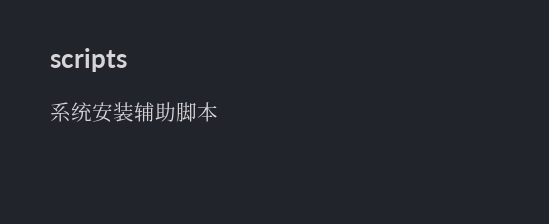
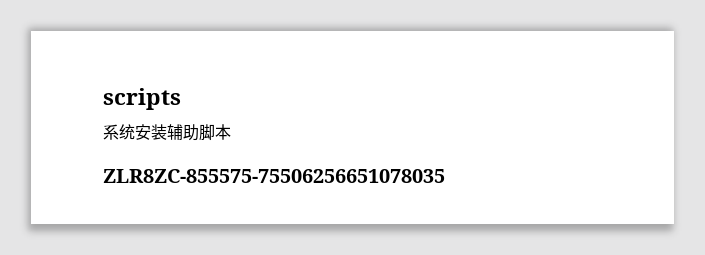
+ ZLR8ZC-855575-75506256651078035

